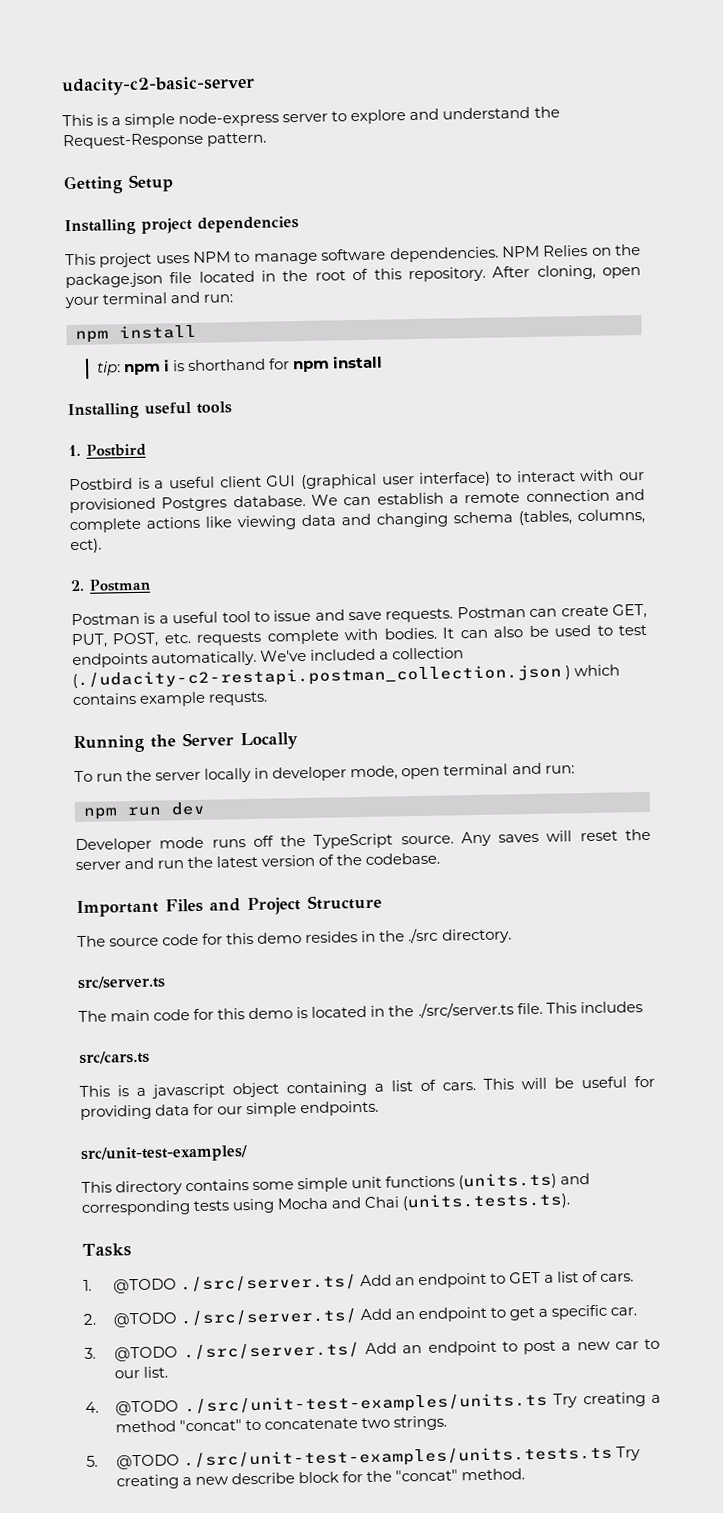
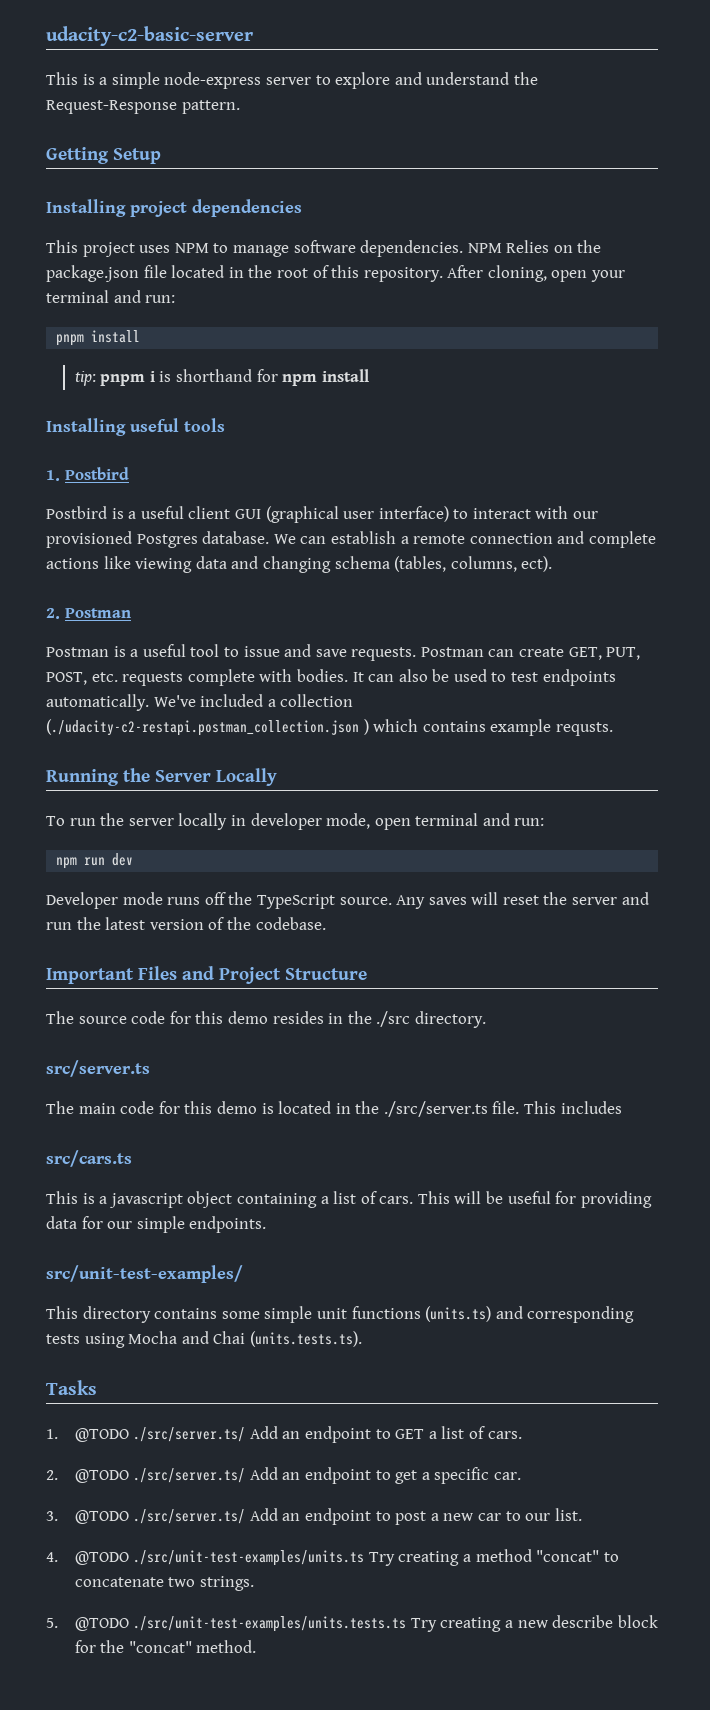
  After cloning, open your terminal and run:
- npm install
+ pnpm install
- tip: npm i is shorthand for npm install
+ tip: pnpm i is shorthand for npm install

